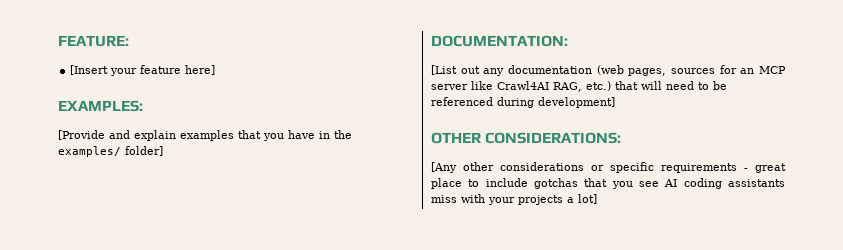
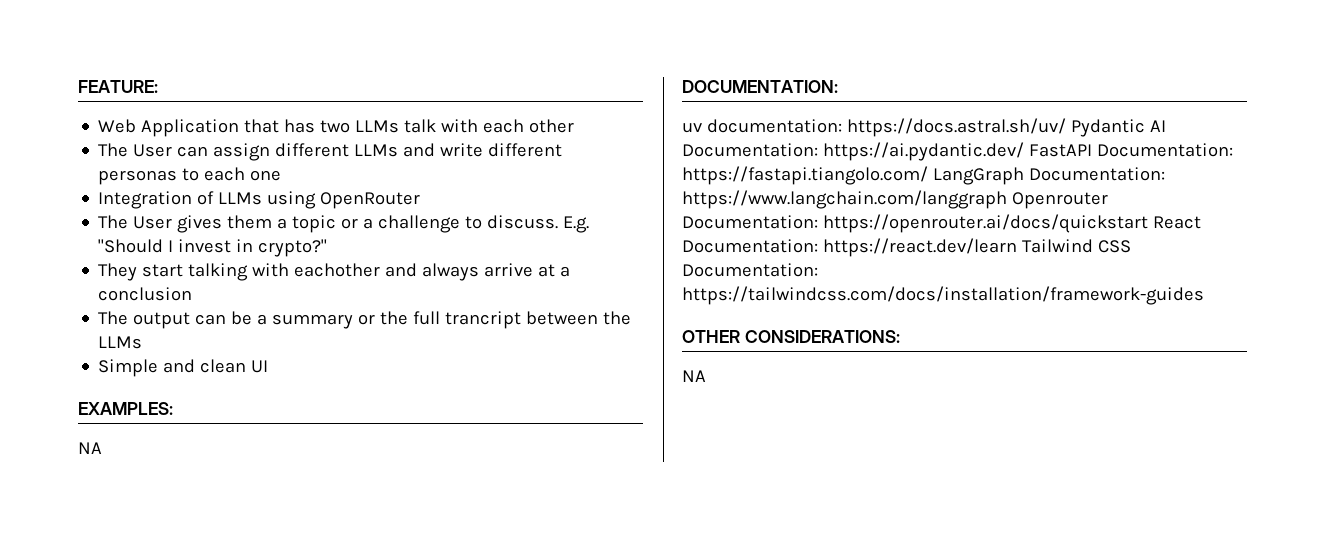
- [Insert your feature here]
+ Web Application that has two LLMs talk with each other
+ The User can assign different LLMs and write different personas to each one
+ Integration of LLMs using OpenRouter
+ The User gives them a topic or a challenge to discuss. E.g. "Should I invest in crypto?"
+ They start talking with eachother and always arrive at a conclusion
+ The output can be a summary or the full trancript between the LLMs
+ Simple and clean UI
  EXAMPLES:
- [Provide and explain examples that you have in the examples/ folder]
+ NA
  DOCUMENTATION:
- [List out any documentation (web pages, sources for an MCP server like Crawl4AI RAG, etc.) that will need to be referenced during development]
+ uv documentation: https://docs.astral.sh/uv/ Pydantic AI Documentation: https://ai.pydantic.dev/ FastAPI Documentation: https://fastapi.tiangolo.com/ LangGraph Documentation: https://www.langchain.com/langgraph Openrouter Documentation: https://openrouter.ai/docs/quickstart React Documentation: https://react.dev/learn Tailwind CSS Documentation: https://tailwindcss.com/docs/installation/framework-guides
  OTHER CONSIDERATIONS:
- [Any other considerations or specific requirements - great place to include gotchas that you see AI coding assistants miss with your projects a lot]
+ NA

